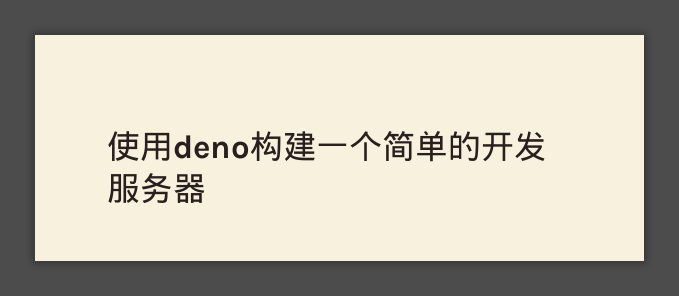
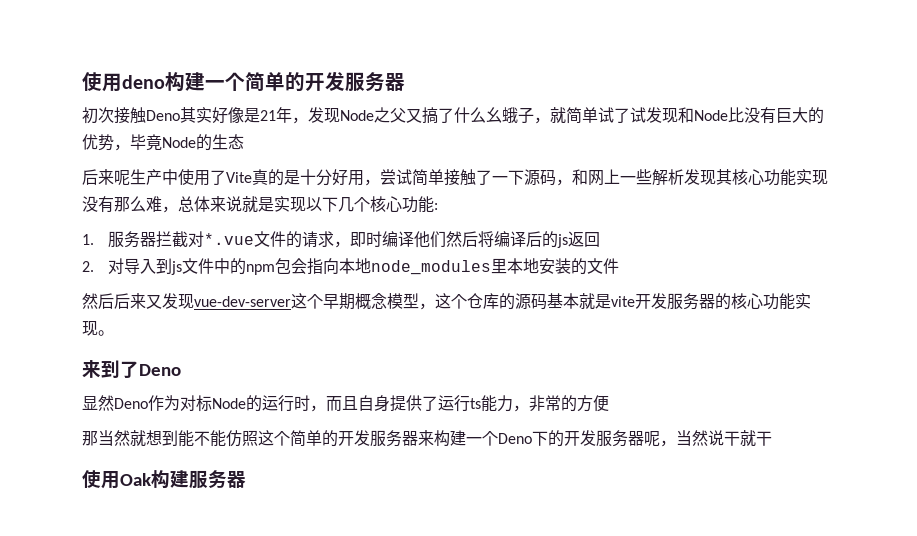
+ 初次接触Deno其实好像是21年，发现Node之父又搞了什么幺蛾子，就简单试了试发现和Node比没有巨大的优势，毕竟Node的生态
+ 后来呢生产中使用了Vite真的是十分好用，尝试简单接触了一下源码，和网上一些解析发现其核心功能实现没有那么难，总体来说就是实现以下几个核心功能:
+ 1.服务器拦截对*.vue文件的请求，即时编译他们然后将编译后的js返回
+ 2.对导入到js文件中的npm包会指向本地node_modules里本地安装的文件
+ 然后后来又发现vue-dev-server这个早期概念模型，这个仓库的源码基本就是vite开发服务器的核心功能实现。
+ 来到了Deno
+ 显然Deno作为对标Node的运行时，而且自身提供了运行ts能力，非常的方便
+ 那当然就想到能不能仿照这个简单的开发服务器来构建一个Deno下的开发服务器呢，当然说干就干
+ 使用Oak构建服务器

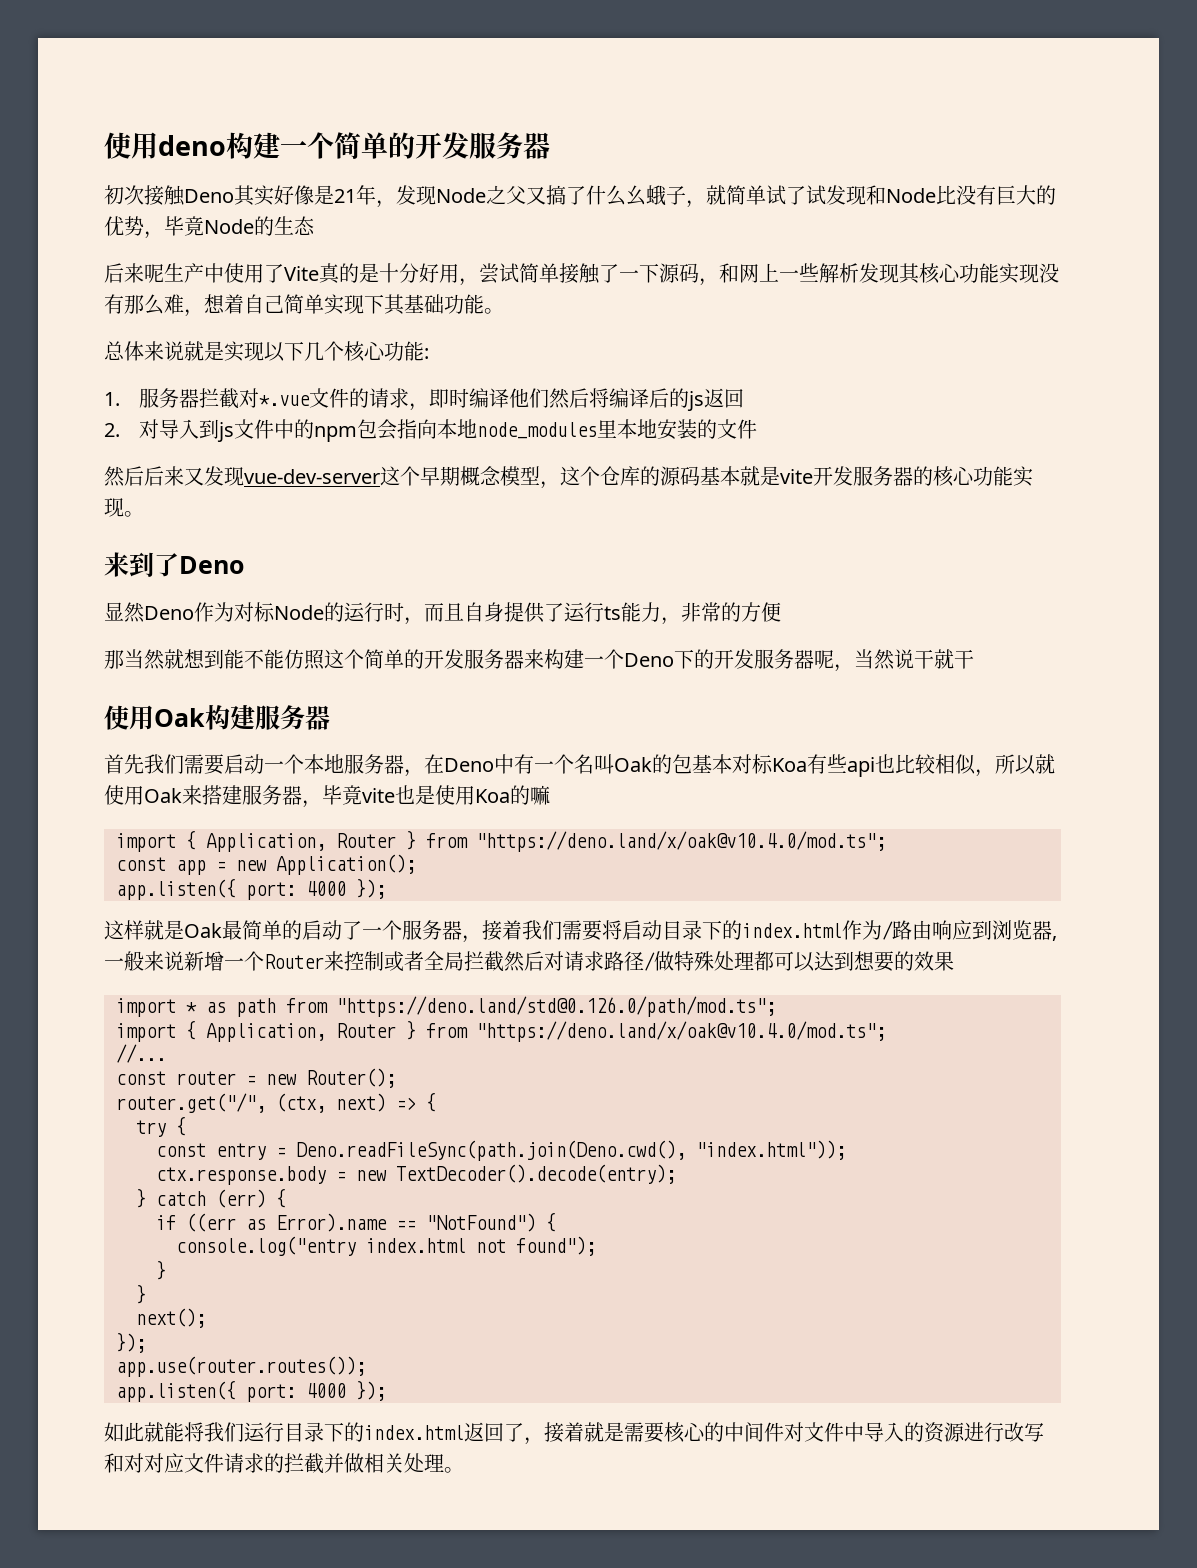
- 后来呢生产中使用了Vite真的是十分好用，尝试简单接触了一下源码，和网上一些解析发现其核心功能实现没有那么难，总体来说就是实现以下几个核心功能:
+ 后来呢生产中使用了Vite真的是十分好用，尝试简单接触了一下源码，和网上一些解析发现其核心功能实现没有那么难，想着自己简单实现下其基础功能。
+ 总体来说就是实现以下几个核心功能:
+ 首先我们需要启动一个本地服务器，在Deno中有一个名叫Oak的包基本对标Koa有些api也比较相似，所以就使用Oak来搭建服务器，毕竟vite也是使用Koa的嘛
+ import { Application, Router } from "https://deno.land/x/oak@v10.4.0/mod.ts";
+ const app = new Application();
+ app.listen({ port: 4000 });
+ 这样就是Oak最简单的启动了一个服务器，接着我们需要将启动目录下的index.html作为/路由响应到浏览器,一般来说新增一个Router来控制或者全局拦截然后对请求路径/做特殊处理都可以达到想要的效果
+ import * as path from "https://deno.land/std@0.126.0/path/mod.ts";
+ import { Application, Router } from "https://deno.land/x/oak@v10.4.0/mod.ts";
+ //...
+ const router = new Router();
+ router.get("/", (ctx, next) => {
+ try {
+ const entry = Deno.readFileSync(path.join(Deno.cwd(), "index.html"));
+ ctx.response.body = new TextDecoder().decode(entry);
+ } catch (err) {
+ if ((err as Error).name == "NotFound") {
+ console.log("entry index.html not found");
+ }
+ }
+ next();
+ });
+ app.use(router.routes());
+ app.listen({ port: 4000 });
+ 如此就能将我们运行目录下的index.html返回了，接着就是需要核心的中间件对文件中导入的资源进行改写和对对应文件请求的拦截并做相关处理。

